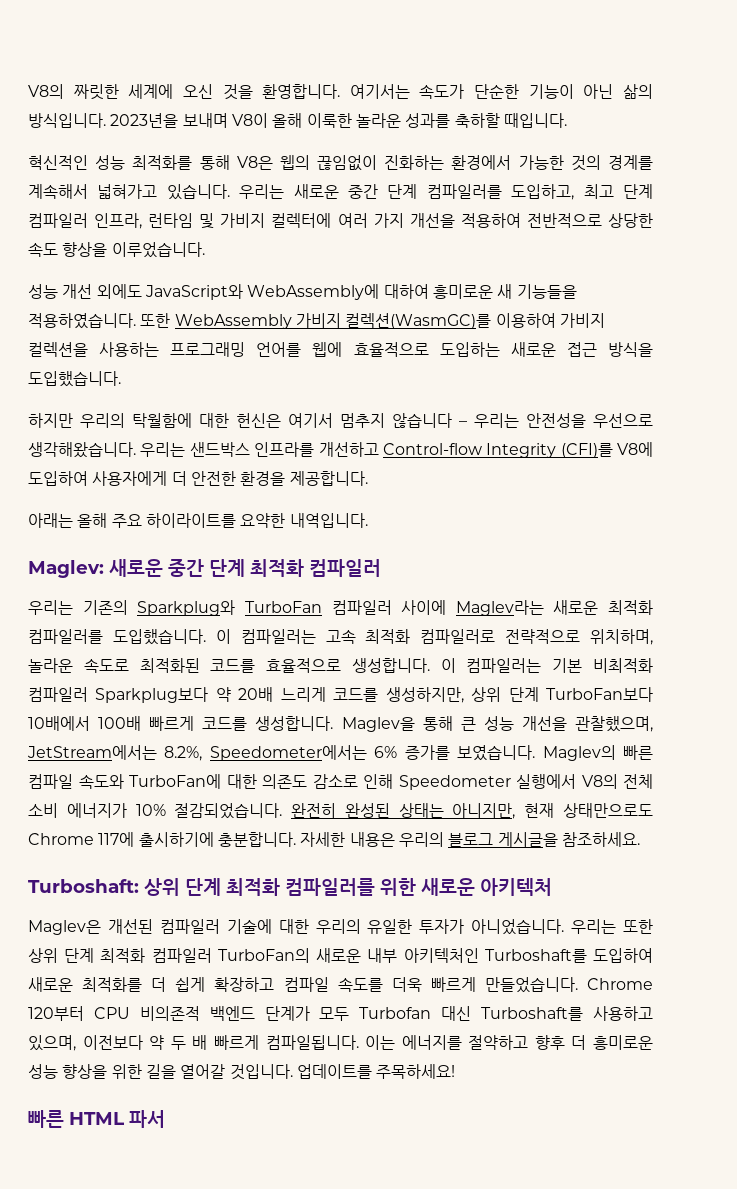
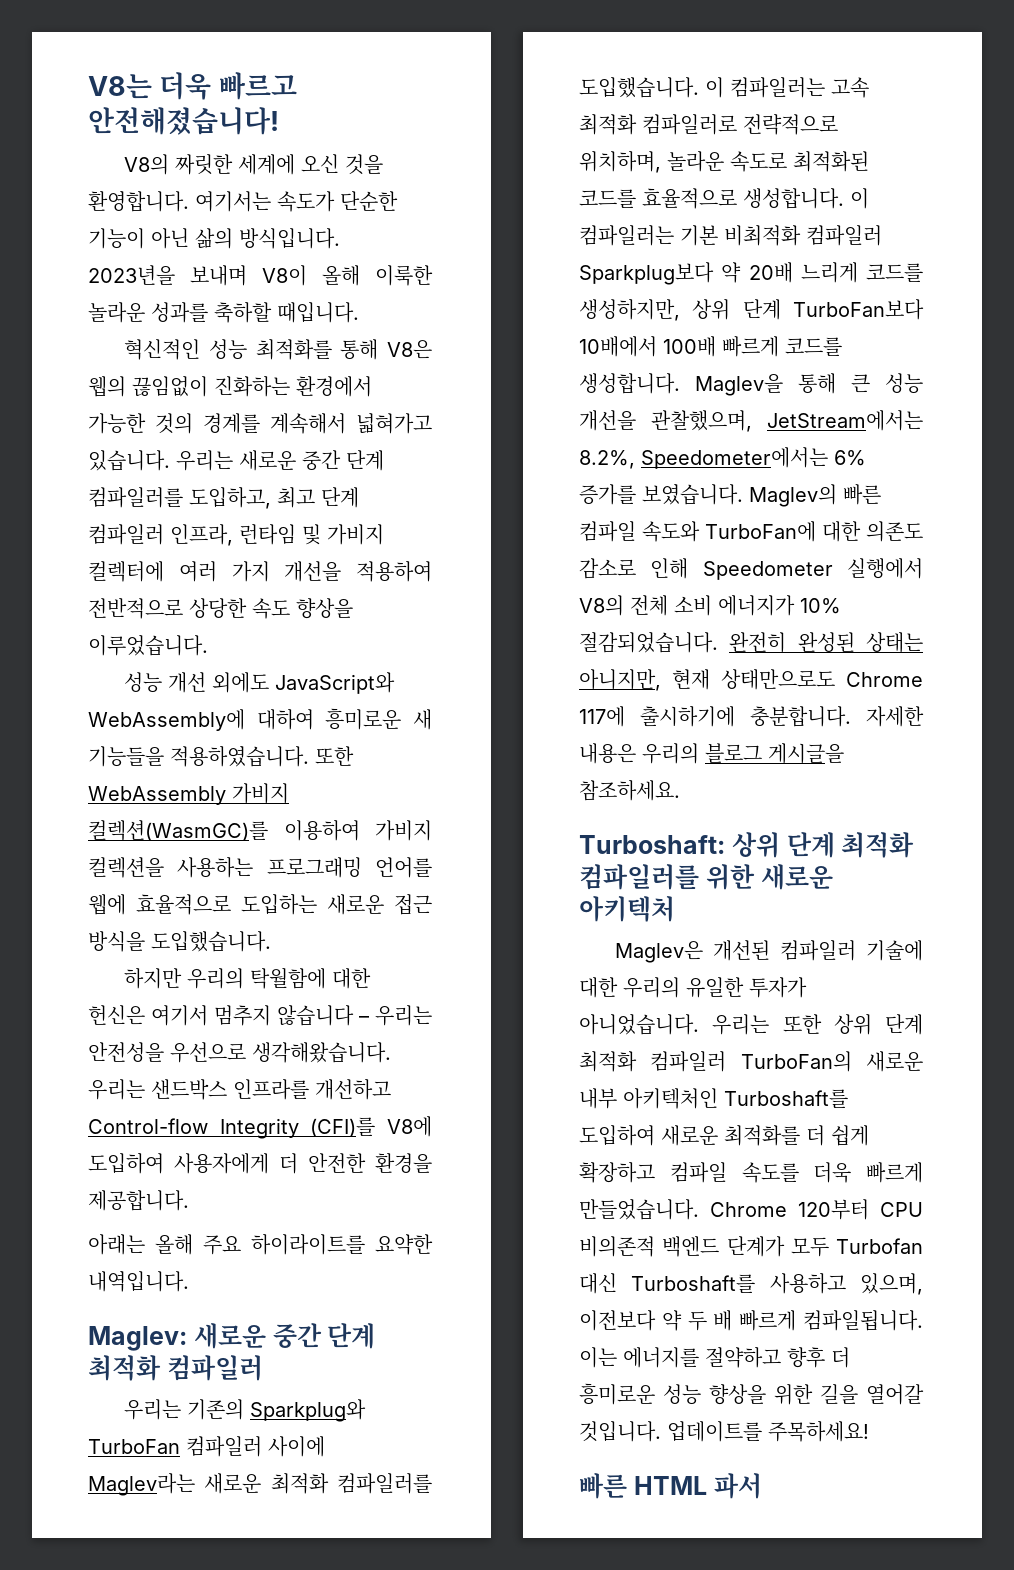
+ V8는 더욱 빠르고 안전해졌습니다!

